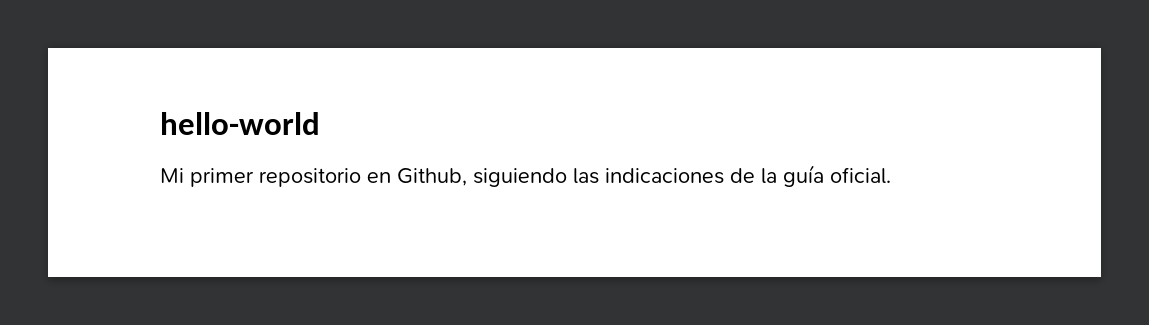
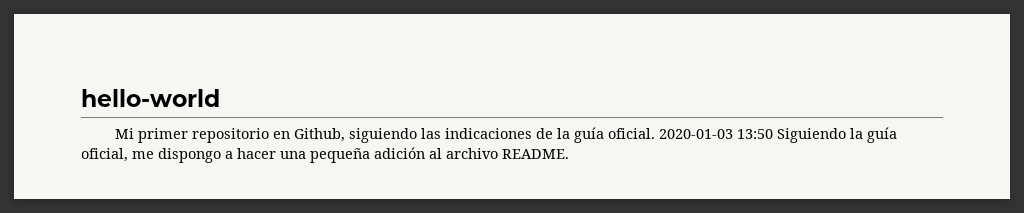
+ 2020-01-03 13:50 Siguiendo la guía oficial, me dispongo a hacer una pequeña adición al archivo README.

